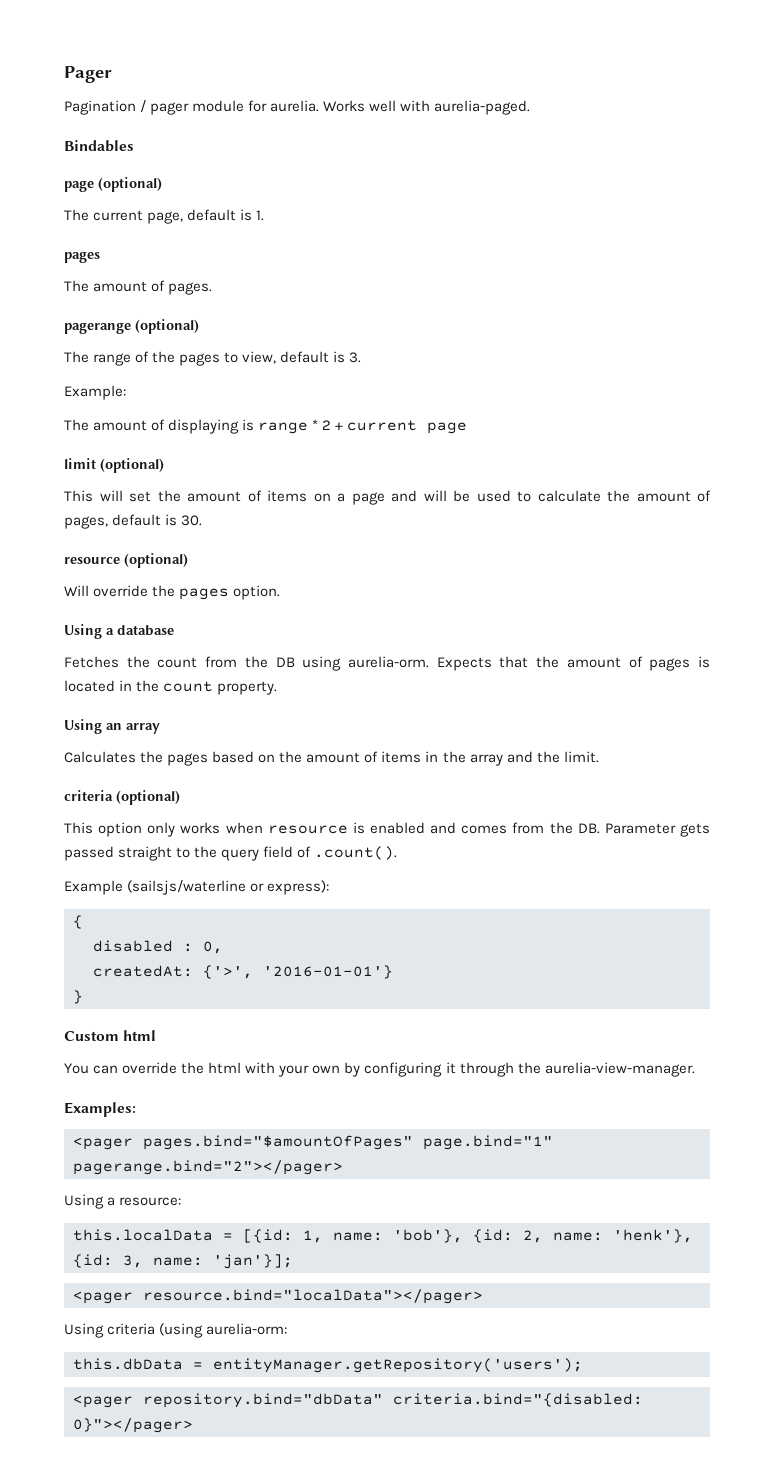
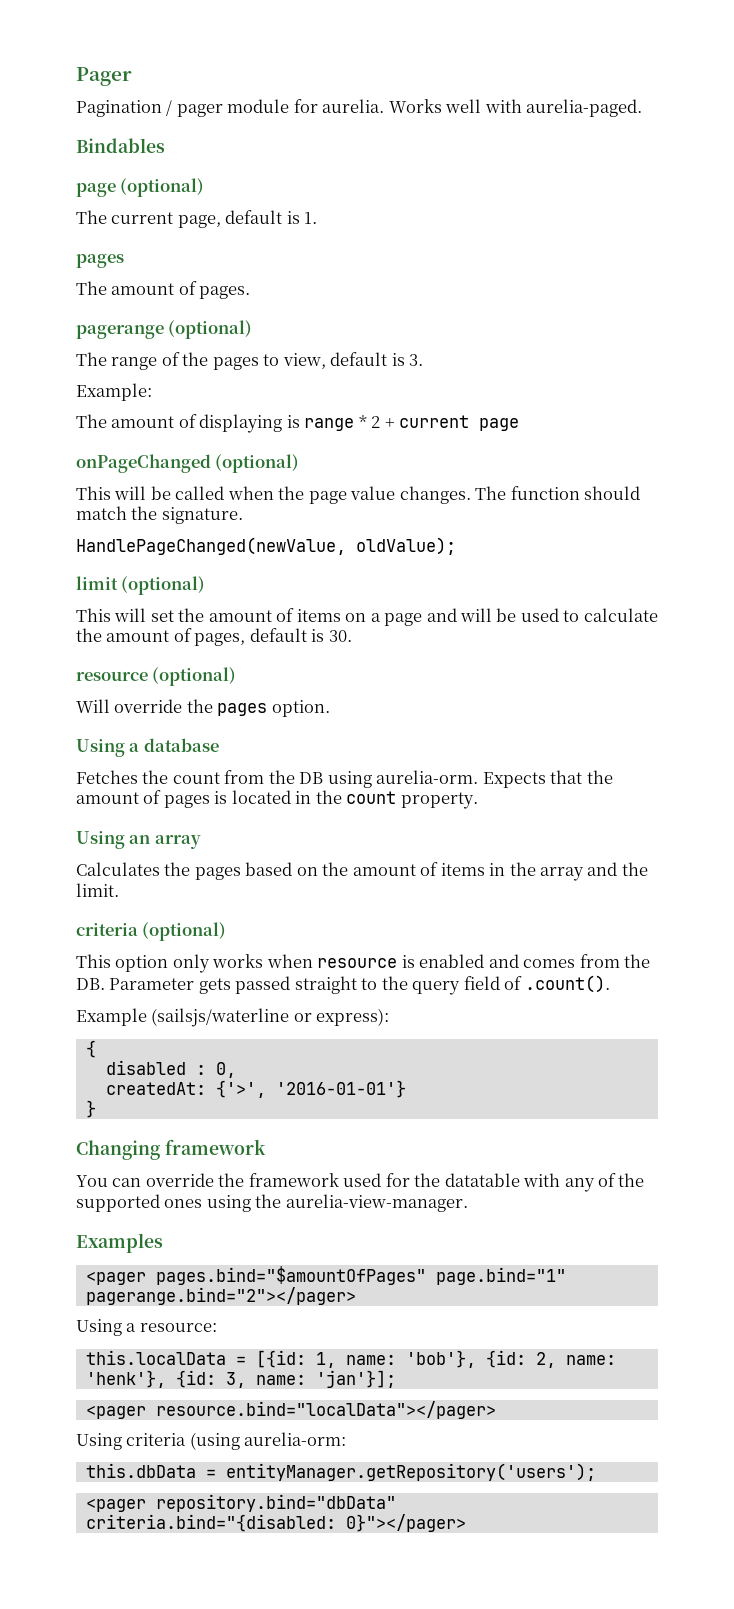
+ onPageChanged (optional)
+ This will be called when the page value changes. The function should match the signature.
+ HandlePageChanged(newValue, oldValue);
- Custom html
+ Changing framework
- You can override the html with your own by configuring it through the aurelia-view-manager.
+ You can override the framework used for the datatable with any of the supported ones using the aurelia-view-manager.
- Examples:
+ Examples

